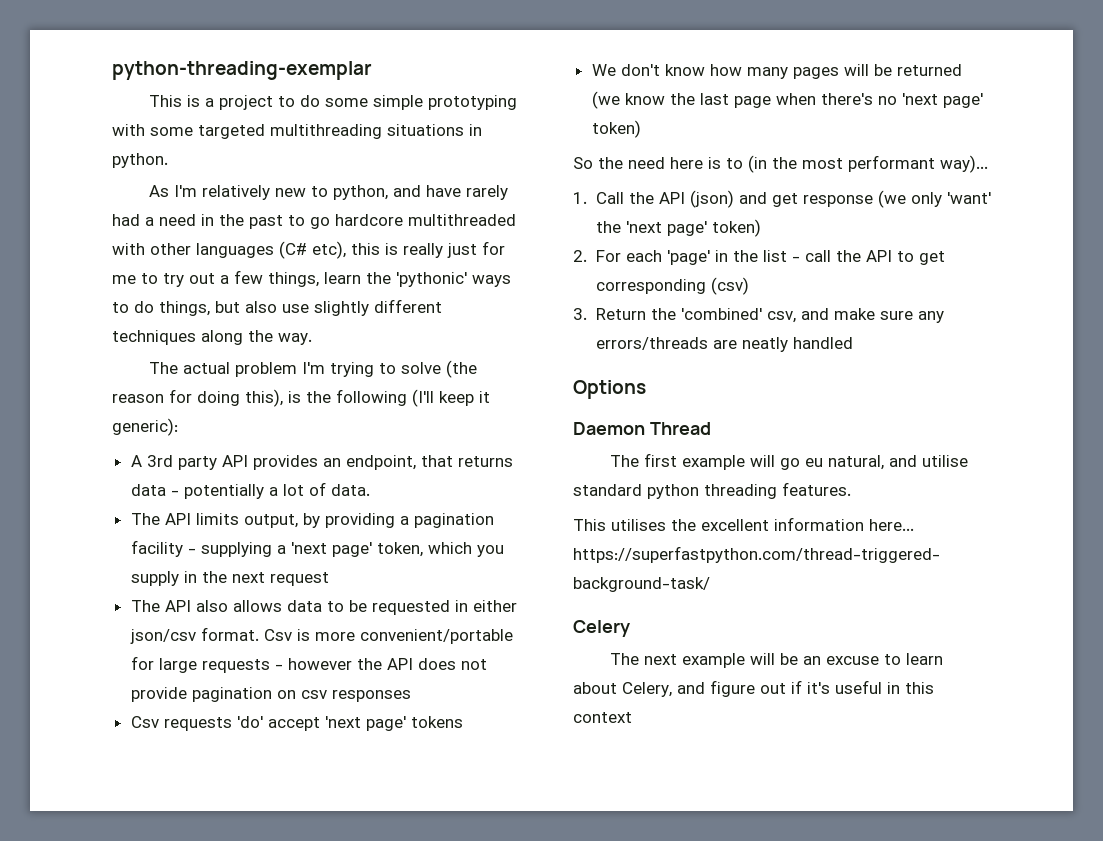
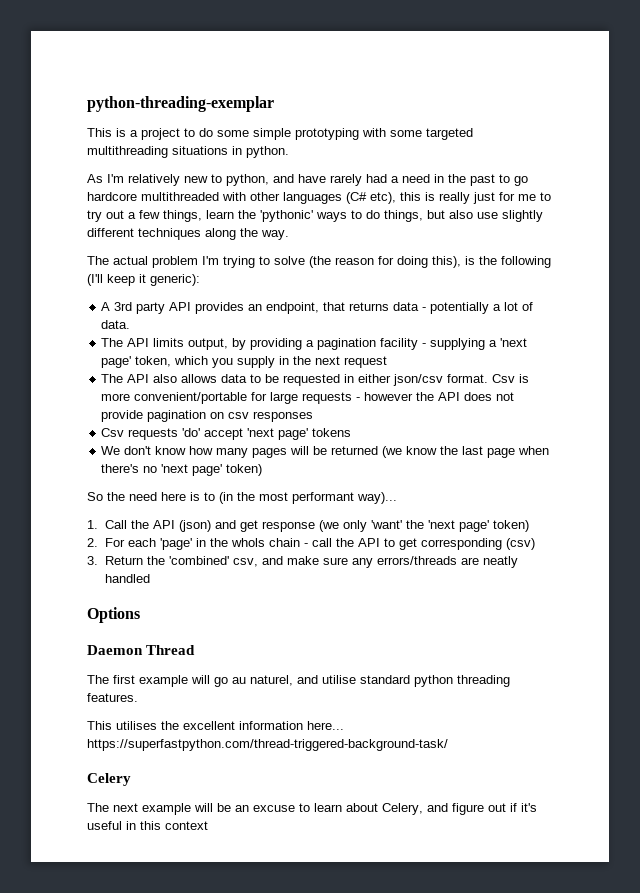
- 2. For each 'page' in the list - call the API to get corresponding (csv)
+ 2. For each 'page' in the whols chain - call the API to get corresponding (csv)
- The first example will go eu natural, and utilise standard python threading features.
+ The first example will go au naturel, and utilise standard python threading features.

